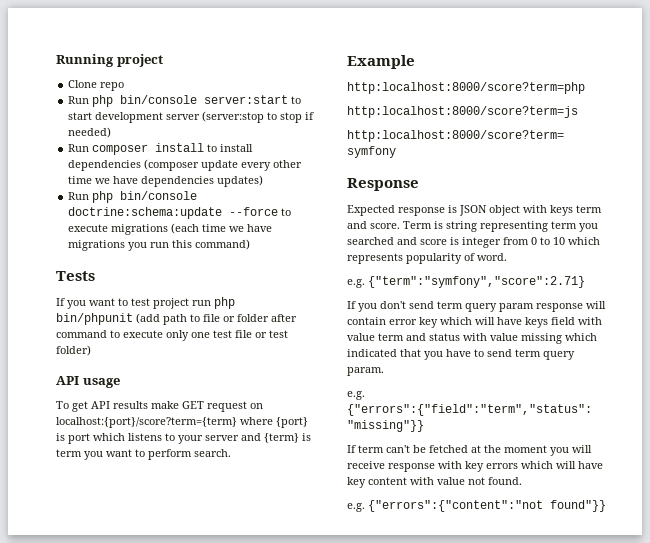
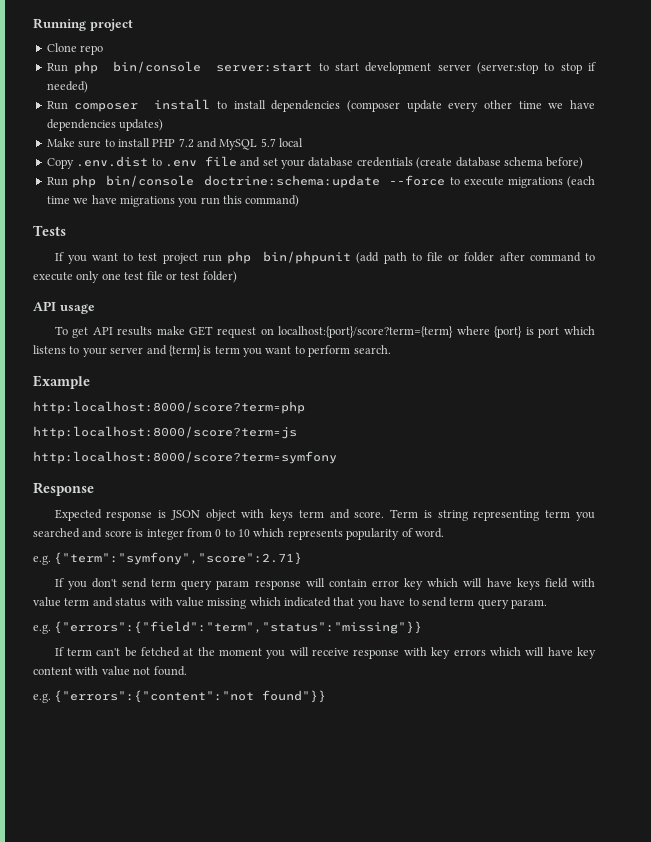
+ Make sure to install PHP 7.2 and MySQL 5.7 local
+ Copy .env.dist to .env file and set your database credentials (create database schema before)

